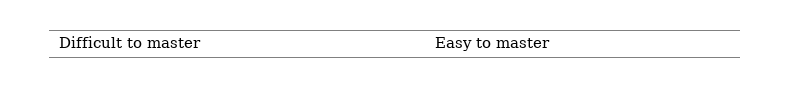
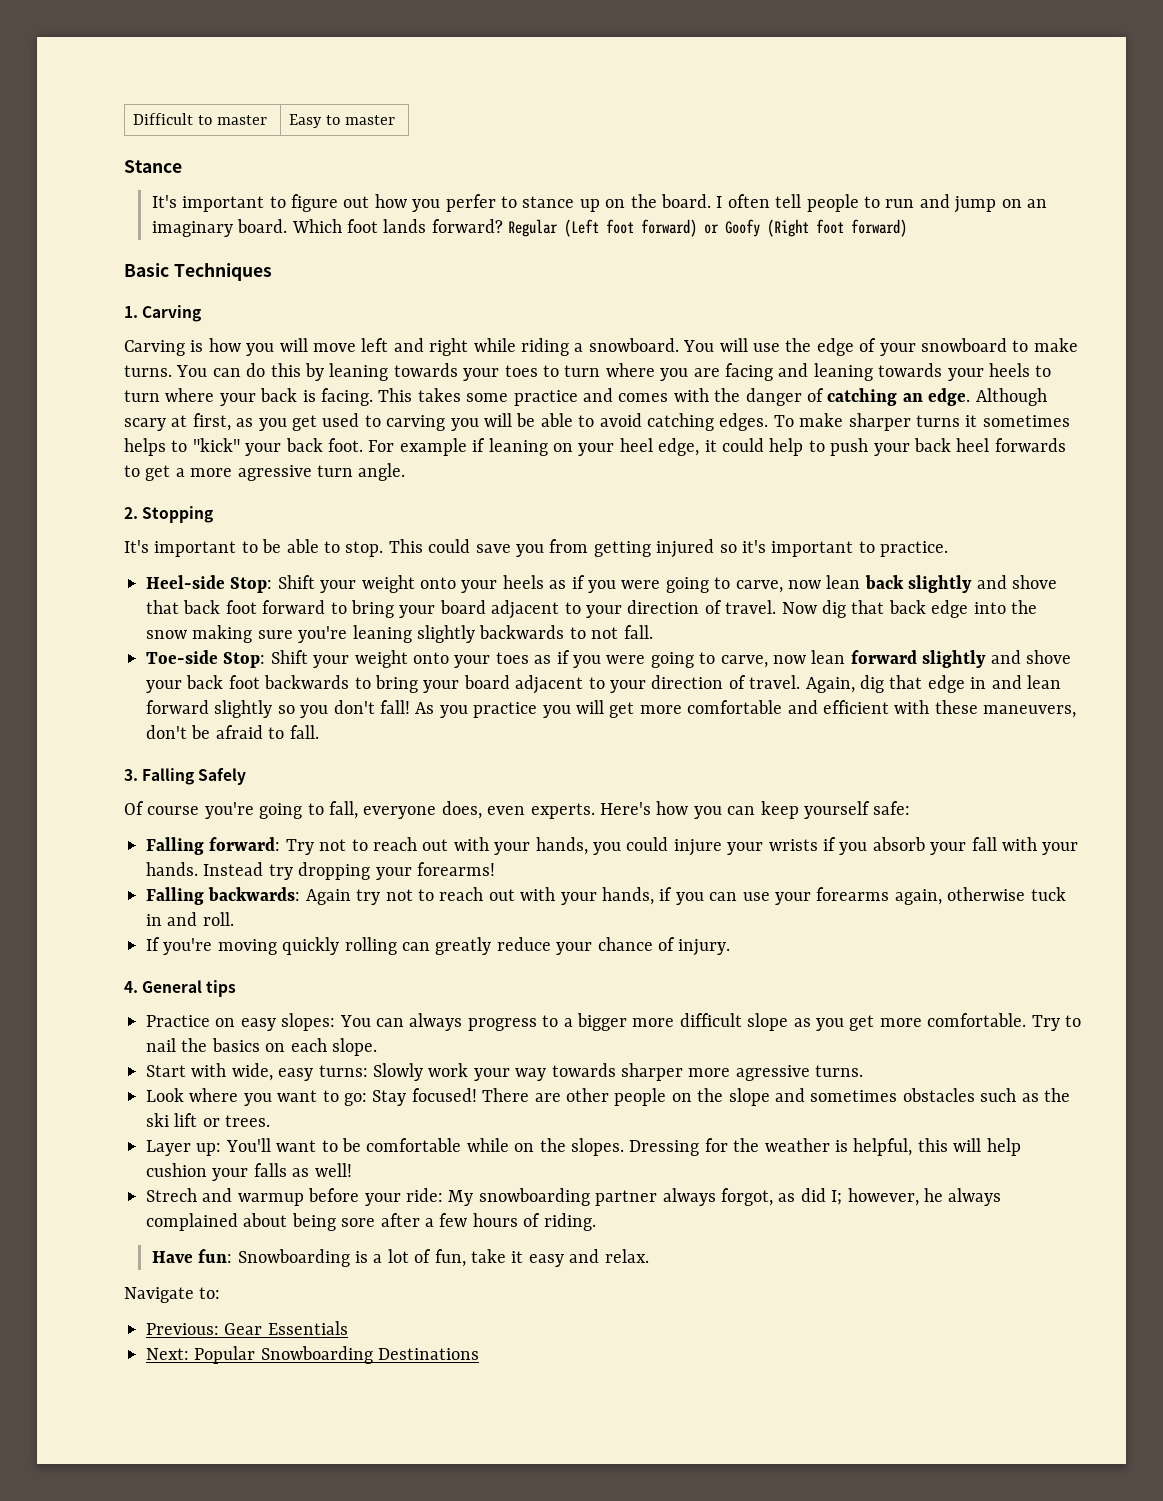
+ Stance
+ It's important to figure out how you perfer to stance up on the board. I often tell people to run and jump on an imaginary board. Which foot lands forward? Regular (Left foot forward) or Goofy (Right foot forward)
+ Basic Techniques
+ 1. Carving
+ Carving is how you will move left and right while riding a snowboard. You will use the edge of your snowboard to make turns. You can do this by leaning towards your toes to turn where you are facing and leaning towards your heels to turn where your back is facing. This takes some practice and comes with the danger of catching an edge. Although scary at first, as you get used to carving you will be able to avoid catching edges. To make sharper turns it sometimes helps to "kick" your back foot. For example if leaning on your heel edge, it could help to push your back heel forwards to get a more agressive turn angle.
+ 2. Stopping
+ It's important to be able to stop. This could save you from getting injured so it's important to practice.
+ Heel-side Stop: Shift your weight onto your heels as if you were going to carve, now lean back slightly and shove that back foot forward to bring your board adjacent to your direction of travel. Now dig that back edge into the snow making sure you're leaning slightly backwards to not fall.
+ Toe-side Stop: Shift your weight onto your toes as if you were going to carve, now lean forward slightly and shove your back foot backwards to bring your board adjacent to your direction of travel. Again, dig that edge in and lean forward slightly so you don't fall! As you practice you will get more comfortable and efficient with these maneuvers, don't be afraid to fall.
+ 3. Falling Safely
+ Of course you're going to fall, everyone does, even experts. Here's how you can keep yourself safe:
+ Falling forward: Try not to reach out with your hands, you could injure your wrists if you absorb your fall with your hands. Instead try dropping your forearms!
+ Falling backwards: Again try not to reach out with your hands, if you can use your forearms again, otherwise tuck in and roll.
+ If you're moving quickly rolling can greatly reduce your chance of injury.
+ 4. General tips
+ Practice on easy slopes: You can always progress to a bigger more difficult slope as you get more comfortable. Try to nail the basics on each slope.
+ Start with wide, easy turns: Slowly work your way towards sharper more agressive turns.
+ Look where you want to go: Stay focused! There are other people on the slope and sometimes obstacles such as the ski lift or trees.
+ Layer up: You'll want to be comfortable while on the slopes. Dressing for the weather is helpful, this will help cushion your falls as well!
+ Strech and warmup before your ride: My snowboarding partner always forgot, as did I; however, he always complained about being sore after a few hours of riding.
+ Have fun: Snowboarding is a lot of fun, take it easy and relax.
+ Navigate to:
+ Previous: Gear Essentials
+ Next: Popular Snowboarding Destinations

